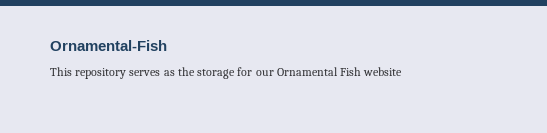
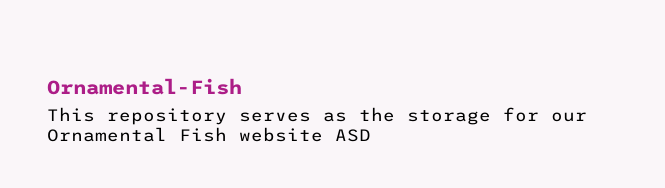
- This repository serves as the storage for our Ornamental Fish website
+ This repository serves as the storage for our Ornamental Fish website ASD

